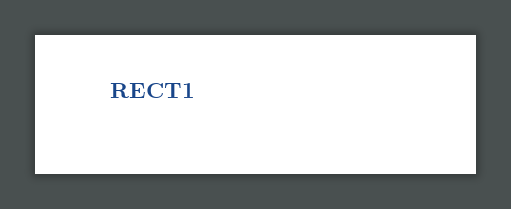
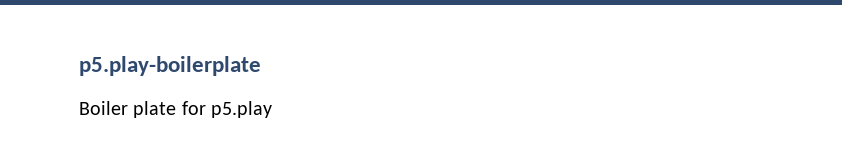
- RECT1
+ p5.play-boilerplate
+ Boiler plate for p5.play

